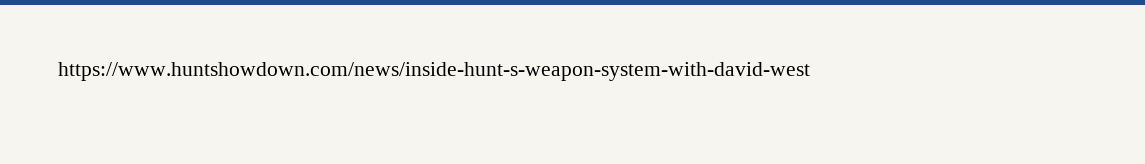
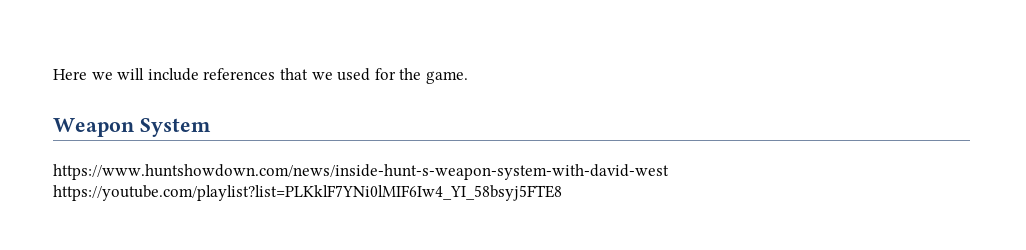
- https://www.huntshowdown.com/news/inside-hunt-s-weapon-system-with-david-west
+ Here we will include references that we used for the game.
+ Weapon System
+ https://www.huntshowdown.com/news/inside-hunt-s-weapon-system-with-david-west https://youtube.com/playlist?list=PLKklF7YNi0lMIF6Iw4_YI_58bsyj5FTE8

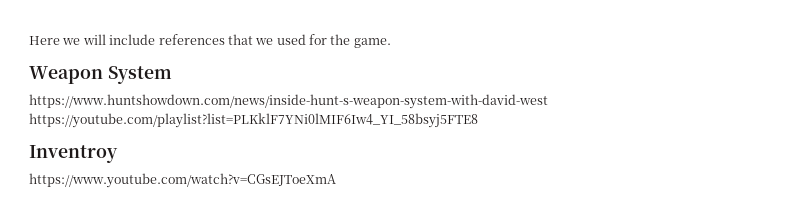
+ Inventroy
+ https://www.youtube.com/watch?v=CGsEJToeXmA

